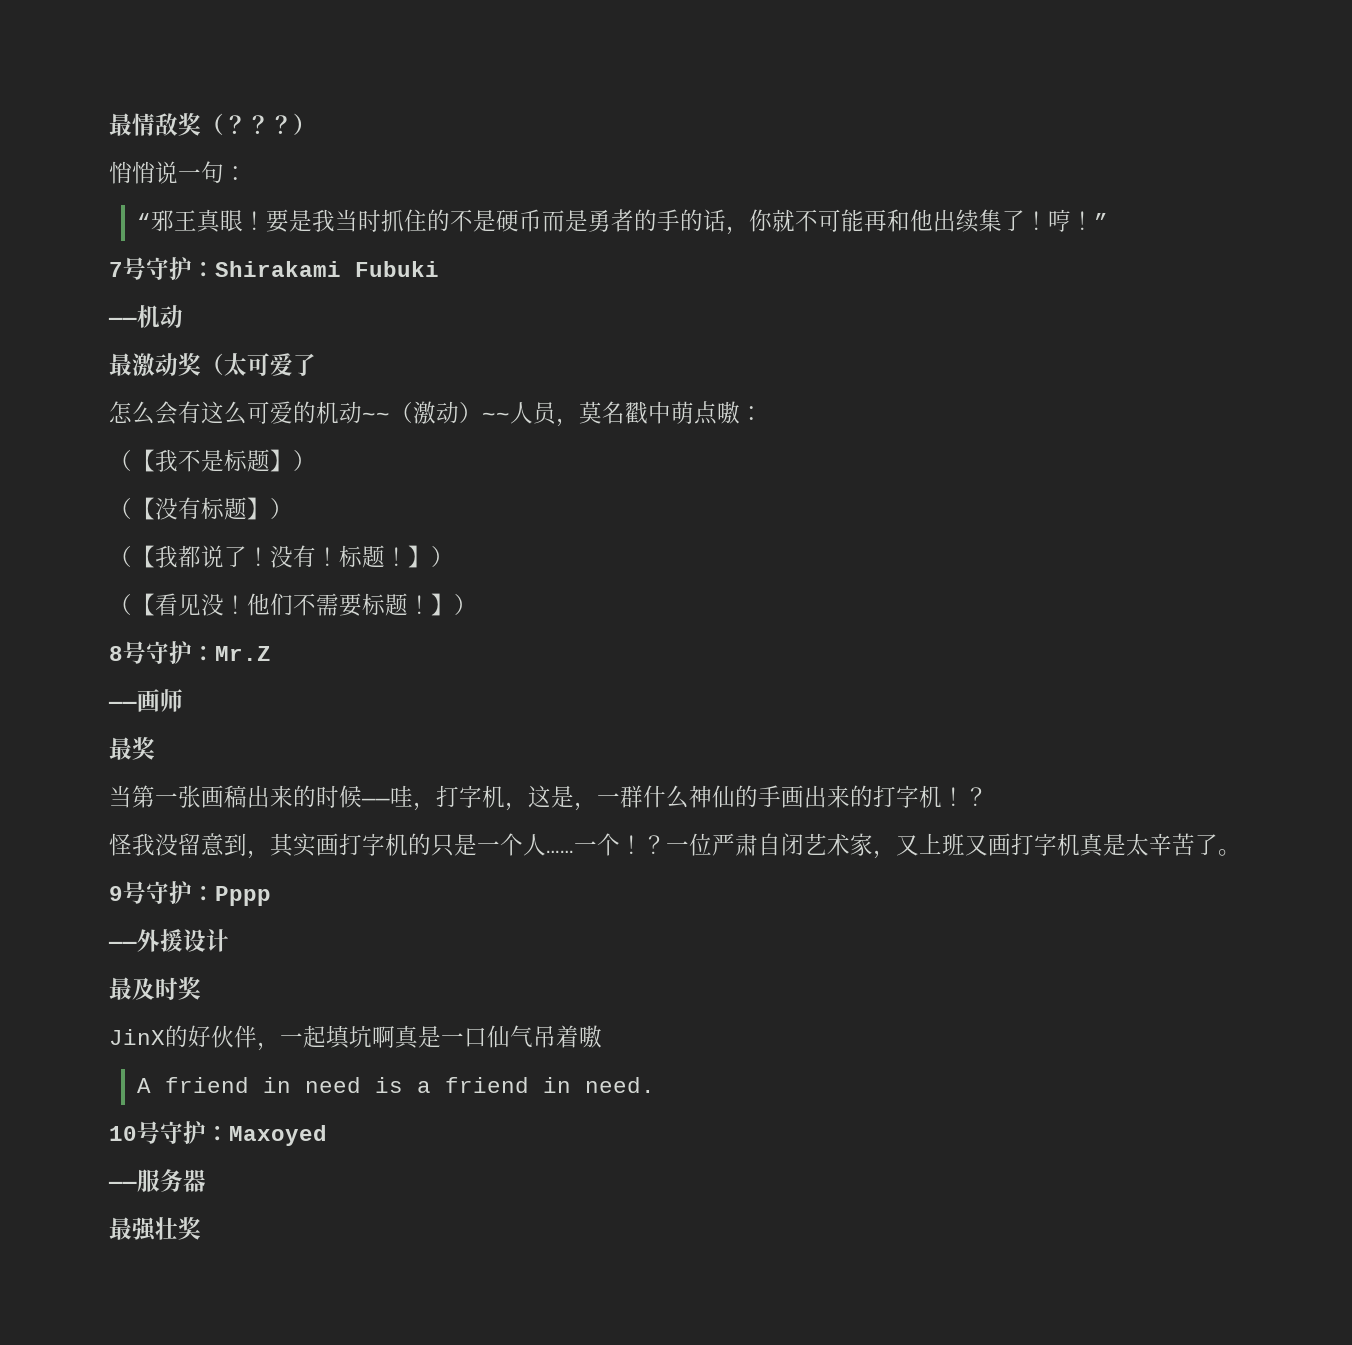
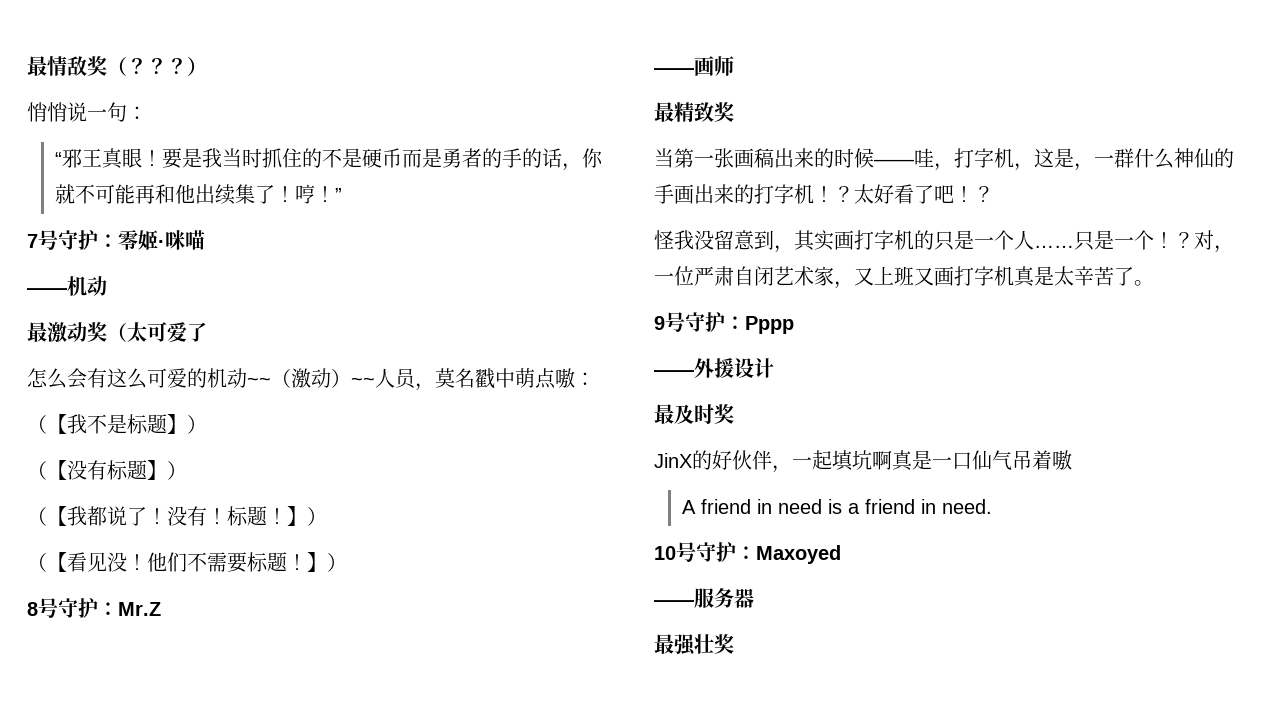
- 7号守护：Shirakami Fubuki
+ 7号守护：零姬·咪喵
- 最奖
+ 最精致奖
+ 太好看了吧！？
- 一个！
+ 只是一个！
- 一位严肃自闭艺术家，又上班又画打字机真是太辛苦了。
+ 对，一位严肃自闭艺术家，又上班又画打字机真是太辛苦了。

